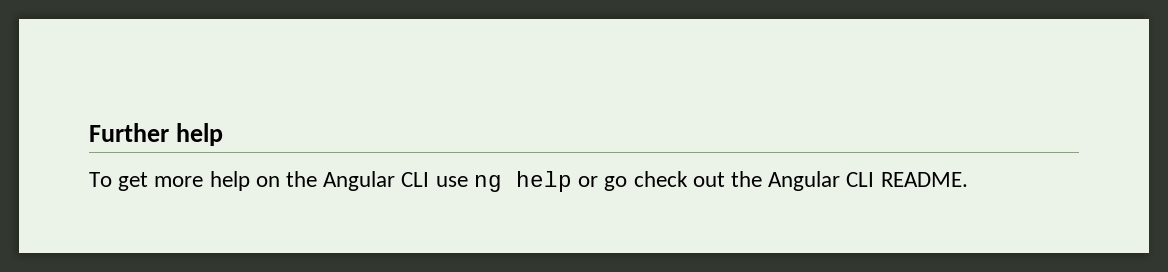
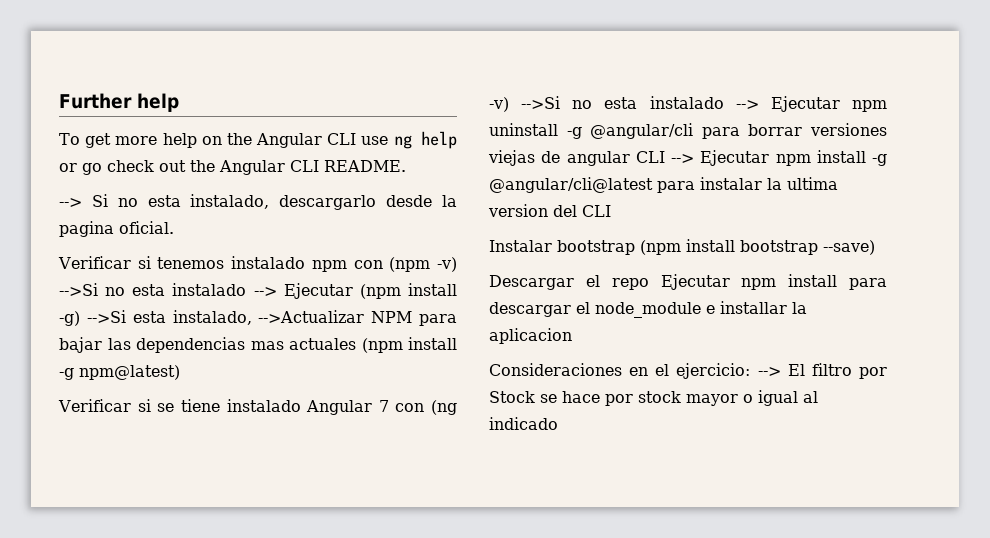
+ --> Si no esta instalado, descargarlo desde la pagina oficial.
+ Verificar si tenemos instalado npm con (npm -v) -->Si no esta instalado --> Ejecutar (npm install -g) -->Si esta instalado, -->Actualizar NPM para bajar las dependencias mas actuales (npm install -g npm@latest)
+ Verificar si se tiene instalado Angular 7 con (ng -v) -->Si no esta instalado --> Ejecutar npm uninstall -g @angular/cli para borrar versiones viejas de angular CLI --> Ejecutar npm install -g @angular/cli@latest para instalar la ultima version del CLI
+ Instalar bootstrap (npm install bootstrap --save)
+ Descargar el repo Ejecutar npm install para descargar el node_module e installar la aplicacion
+ Consideraciones en el ejercicio: --> El filtro por Stock se hace por stock mayor o igual al indicado

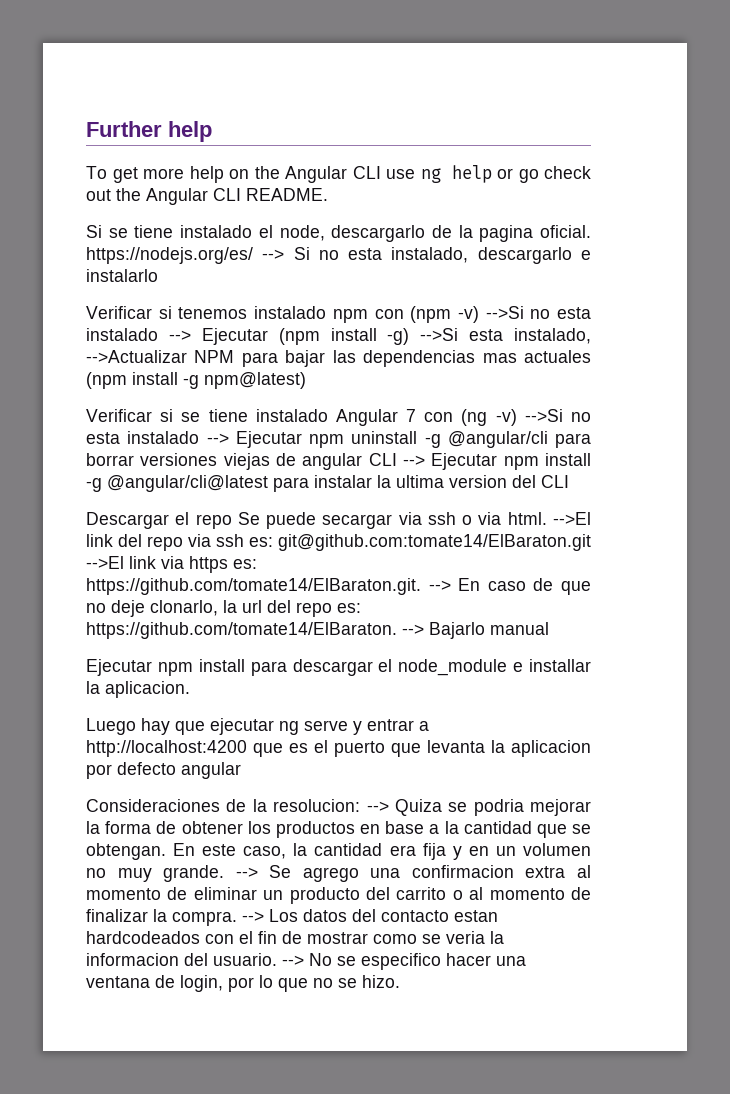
- --> Si no esta instalado, descargarlo desde la pagina oficial.
+ Si se tiene instalado el node, descargarlo de la pagina oficial. https://nodejs.org/es/ --> Si no esta instalado, descargarlo e instalarlo
- Instalar bootstrap (npm install bootstrap --save)
- Descargar el repo Ejecutar npm install para descargar el node_module e installar la aplicacion
- Consideraciones en el ejercicio: --> El filtro por Stock se hace por stock mayor o igual al indicado
+ Descargar el repo Se puede secargar via ssh o via html. -->El link del repo via ssh es: git@github.com:tomate14/ElBaraton.git -->El link via https es: https://github.com/tomate14/ElBaraton.git. --> En caso de que no deje clonarlo, la url del repo es: https://github.com/tomate14/ElBaraton. --> Bajarlo manual
+ Ejecutar npm install para descargar el node_module e installar la aplicacion.
+ Luego hay que ejecutar ng serve y entrar a http://localhost:4200 que es el puerto que levanta la aplicacion por defecto angular
+ Consideraciones de la resolucion: --> Quiza se podria mejorar la forma de obtener los productos en base a la cantidad que se obtengan. En este caso, la cantidad era fija y en un volumen no muy grande. --> Se agrego una confirmacion extra al momento de eliminar un producto del carrito o al momento de finalizar la compra. --> Los datos del contacto estan hardcodeados con el fin de mostrar como se veria la informacion del usuario. --> No se especifico hacer una ventana de login, por lo que no se hizo.

